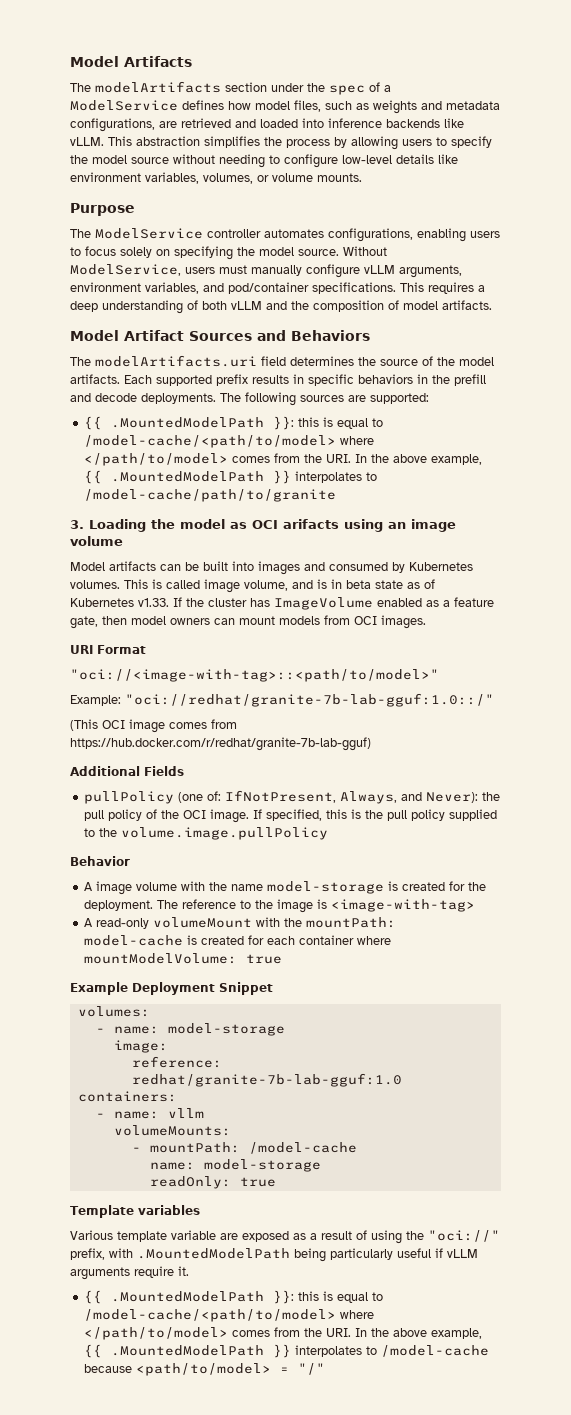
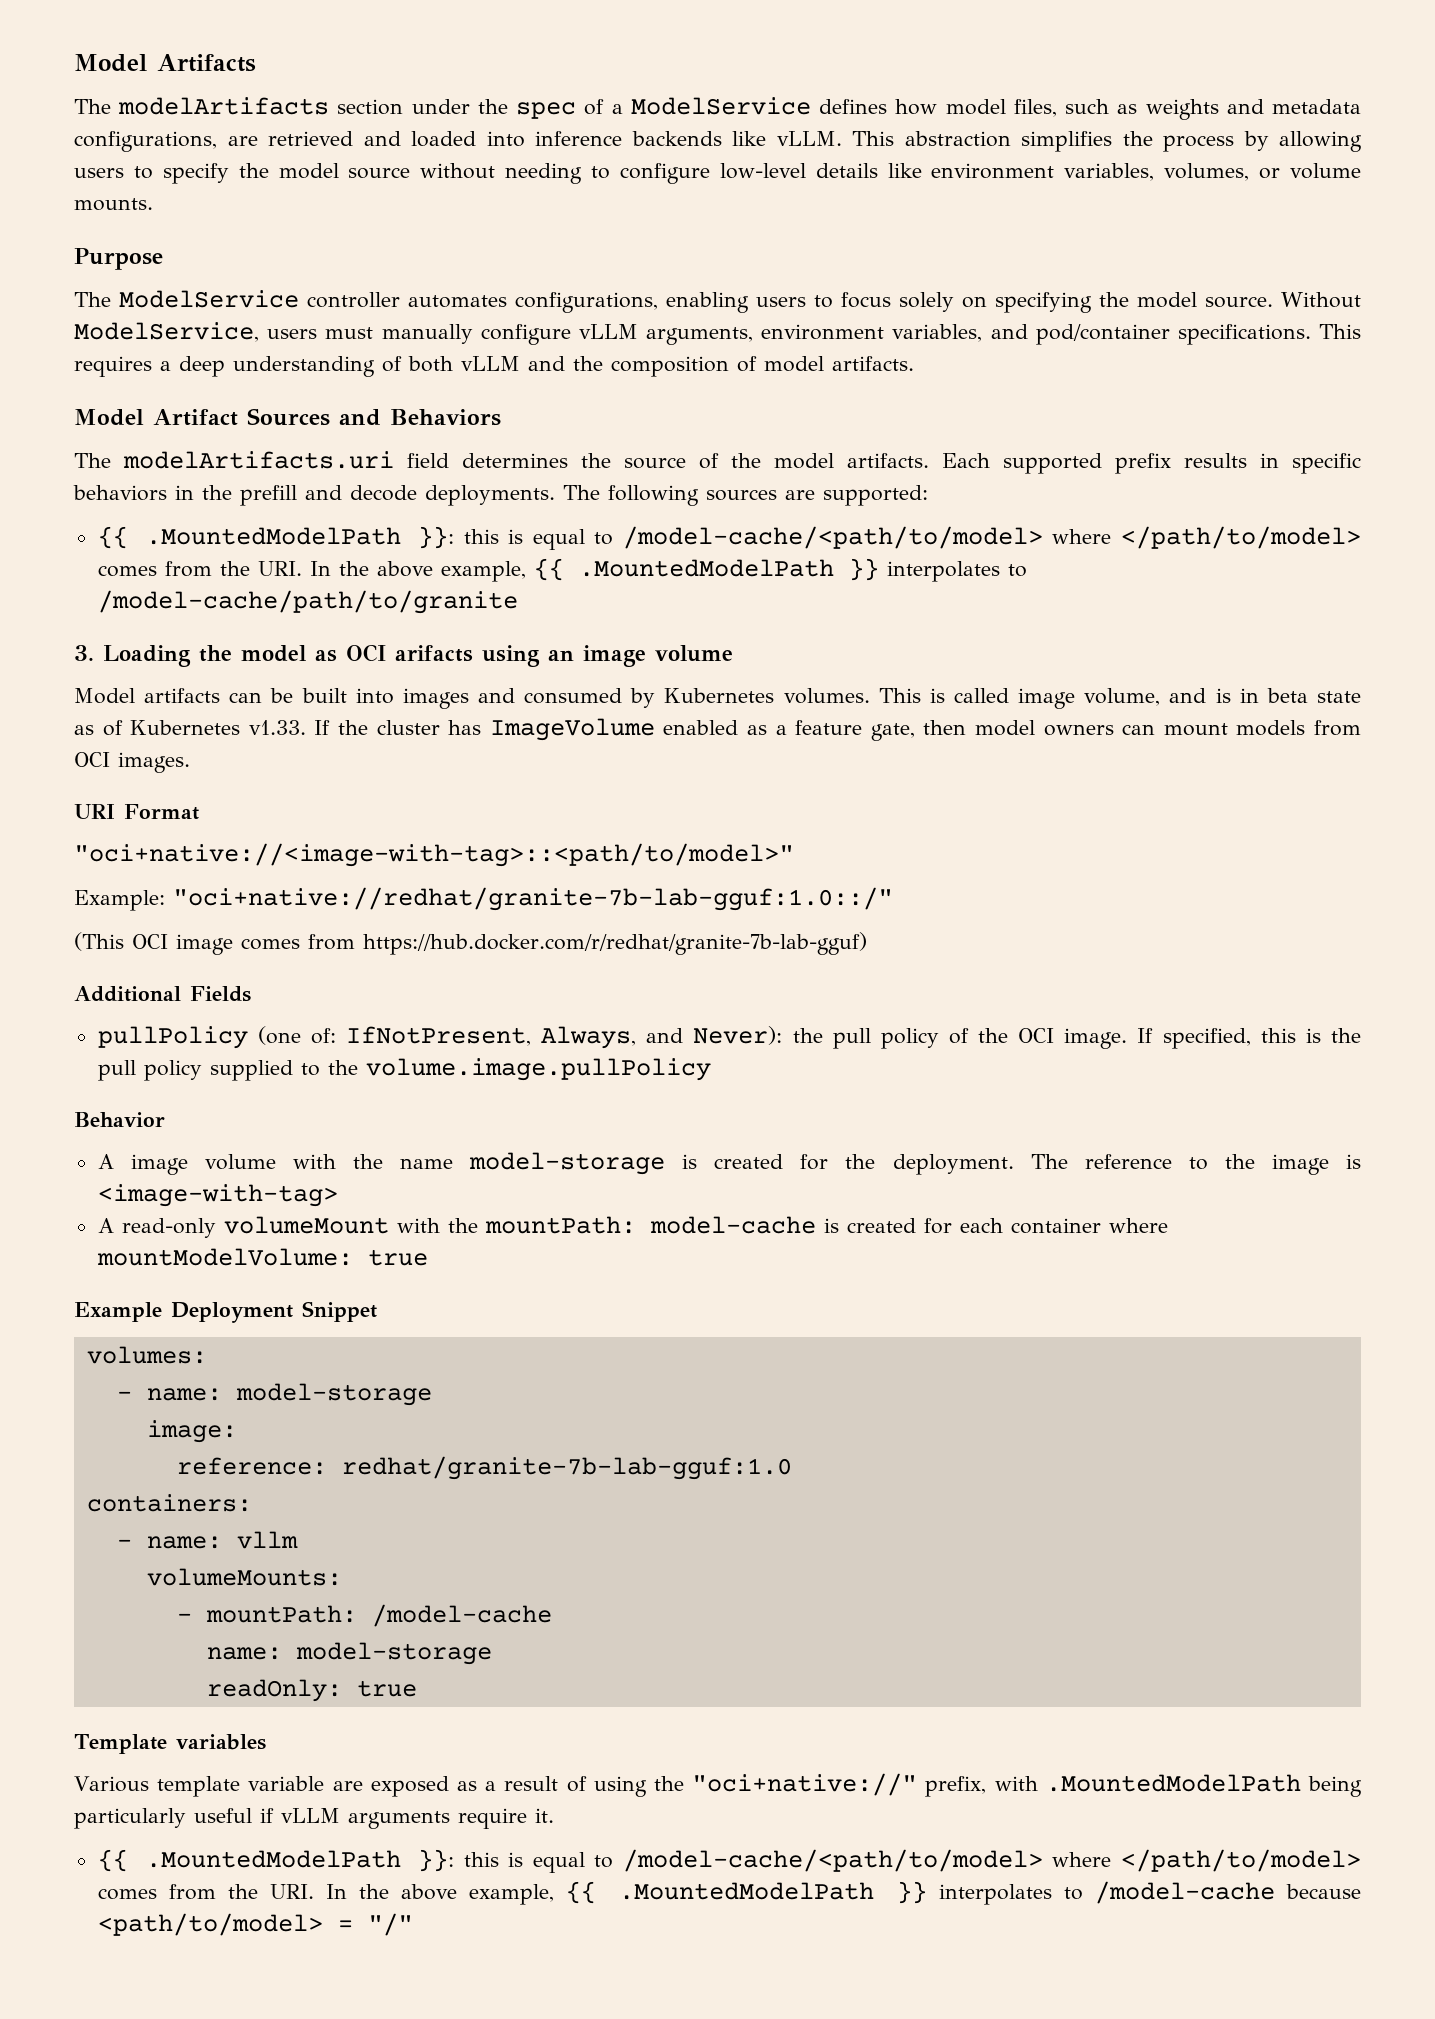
- "oci://<image-with-tag>::<path/to/model>"
+ "oci+native://<image-with-tag>::<path/to/model>"
- Example: "oci://redhat/granite-7b-lab-gguf:1.0::/"
+ Example: "oci+native://redhat/granite-7b-lab-gguf:1.0::/"
- Various template variable are exposed as a result of using the "oci://" prefix, with .MountedModelPath being particularly useful if vLLM arguments require it.
+ Various template variable are exposed as a result of using the "oci+native://" prefix, with .MountedModelPath being particularly useful if vLLM arguments require it.

